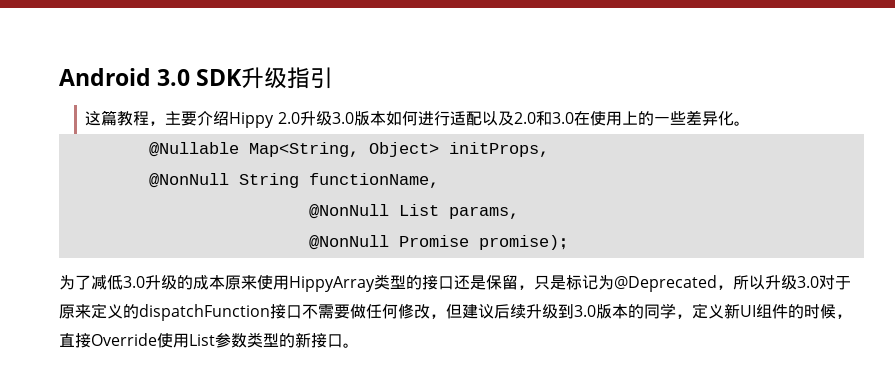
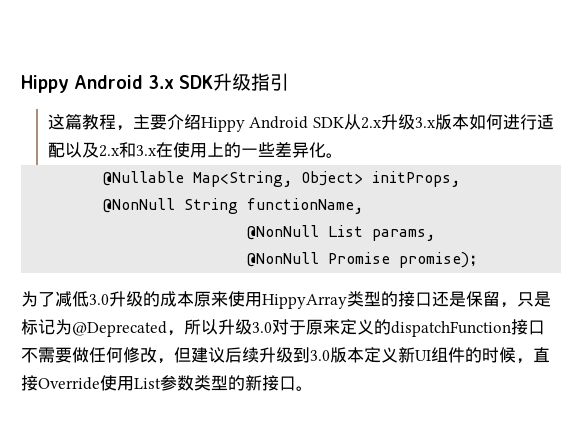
- Android 3.0 SDK升级指引
+ Hippy Android 3.x SDK升级指引
- 这篇教程，主要介绍Hippy 2.0升级3.0版本如何进行适配以及2.0和3.0在使用上的一些差异化。
+ 这篇教程，主要介绍Hippy Android SDK从2.x升级3.x版本如何进行适配以及2.x和3.x在使用上的一些差异化。
- 为了减低3.0升级的成本原来使用HippyArray类型的接口还是保留，只是标记为@Deprecated，所以升级3.0对于原来定义的dispatchFunction接口不需要做任何修改，但建议后续升级到3.0版本的同学，定义新UI组件的时候，直接Override使用List参数类型的新接口。
+ 为了减低3.0升级的成本原来使用HippyArray类型的接口还是保留，只是标记为@Deprecated，所以升级3.0对于原来定义的dispatchFunction接口不需要做任何修改，但建议后续升级到3.0版本定义新UI组件的时候，直接Override使用List参数类型的新接口。

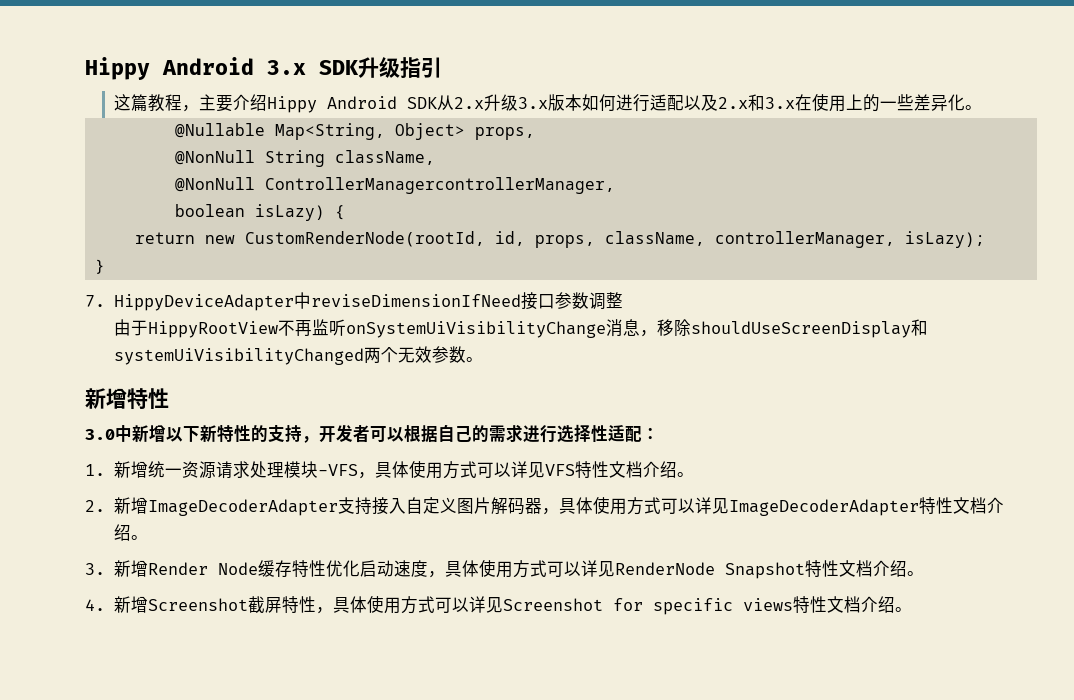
- @Nullable Map<String, Object> initProps,
+ @Nullable Map<String, Object> props,
- @NonNull String functionName,
- @NonNull List params,
- @NonNull Promise promise)；
- 为了减低3.0升级的成本原来使用HippyArray类型的接口还是保留，只是标记为@Deprecated，所以升级3.0对于原来定义的dispatchFunction接口不需要做任何修改，但建议后续升级到3.0版本定义新UI组件的时候，直接Override使用List参数类型的新接口。
+ @NonNull String className,
+ @NonNull ControllerManagercontrollerManager,
+ boolean isLazy) {
+ return new CustomRenderNode(rootId, id, props, className, controllerManager, isLazy);
+ }
+ 7. HippyDeviceAdapter中reviseDimensionIfNeed接口参数调整
+ 由于HippyRootView不再监听onSystemUiVisibilityChange消息，移除shouldUseScreenDisplay和systemUiVisibilityChanged两个无效参数。
+ 新增特性
+ 3.0中新增以下新特性的支持，开发者可以根据自己的需求进行选择性适配：
+ 1.新增统一资源请求处理模块-VFS，具体使用方式可以详见VFS特性文档介绍。
+ 2.新增ImageDecoderAdapter支持接入自定义图片解码器，具体使用方式可以详见ImageDecoderAdapter特性文档介绍。
+ 3.新增Render Node缓存特性优化启动速度，具体使用方式可以详见RenderNode Snapshot特性文档介绍。
+ 4.新增Screenshot截屏特性，具体使用方式可以详见Screenshot for specific views特性文档介绍。

